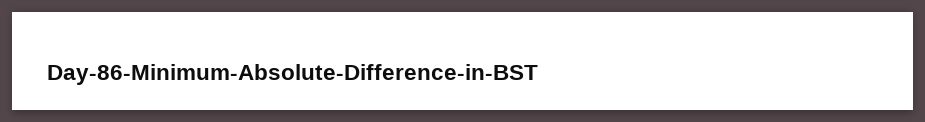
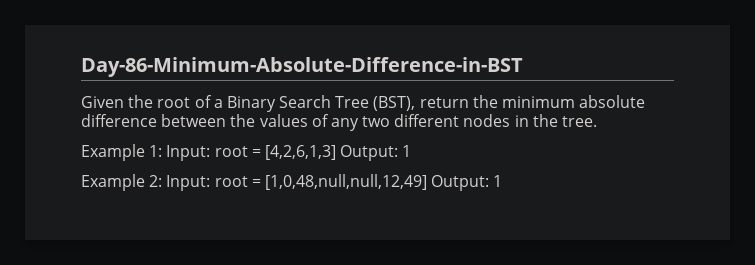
+ Given the root of a Binary Search Tree (BST), return the minimum absolute difference between the values of any two different nodes in the tree.
+ Example 1: Input: root = [4,2,6,1,3] Output: 1
+ Example 2: Input: root = [1,0,48,null,null,12,49] Output: 1

